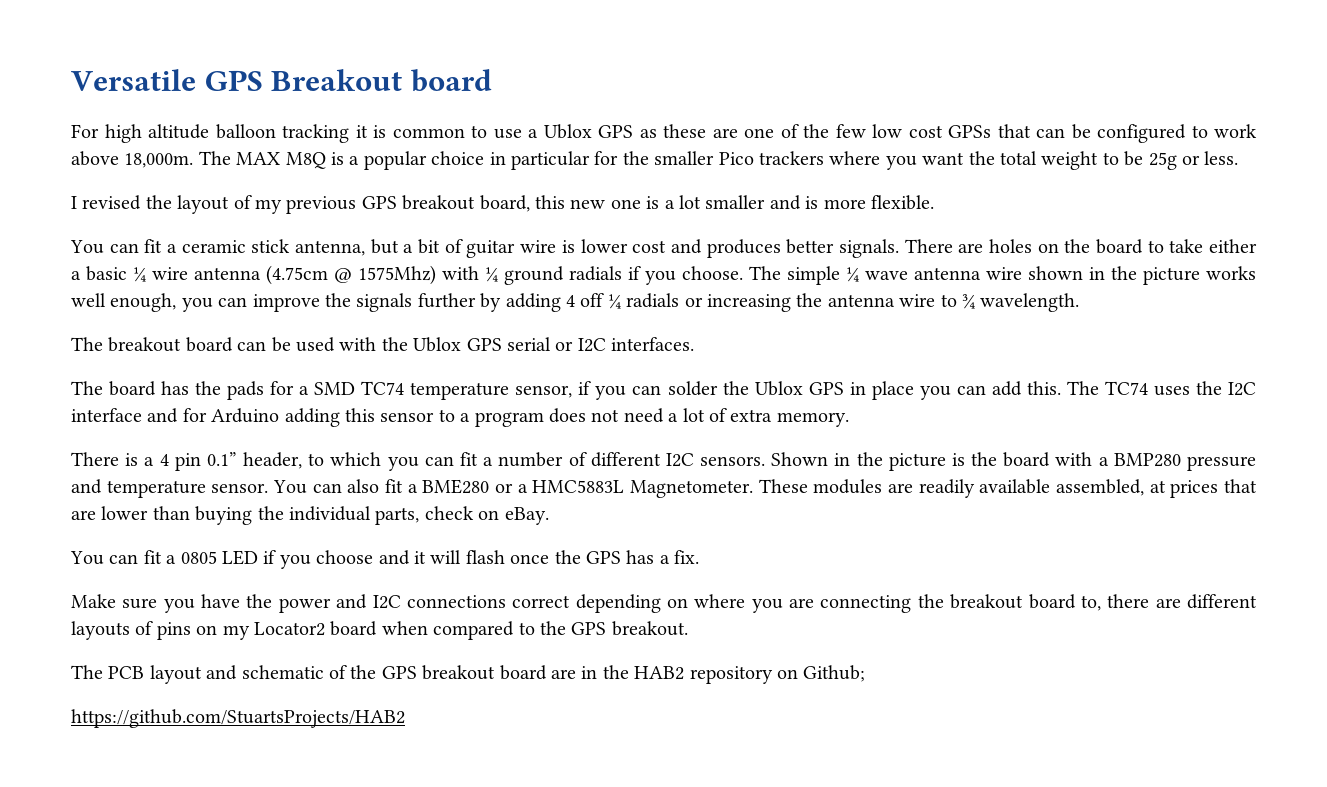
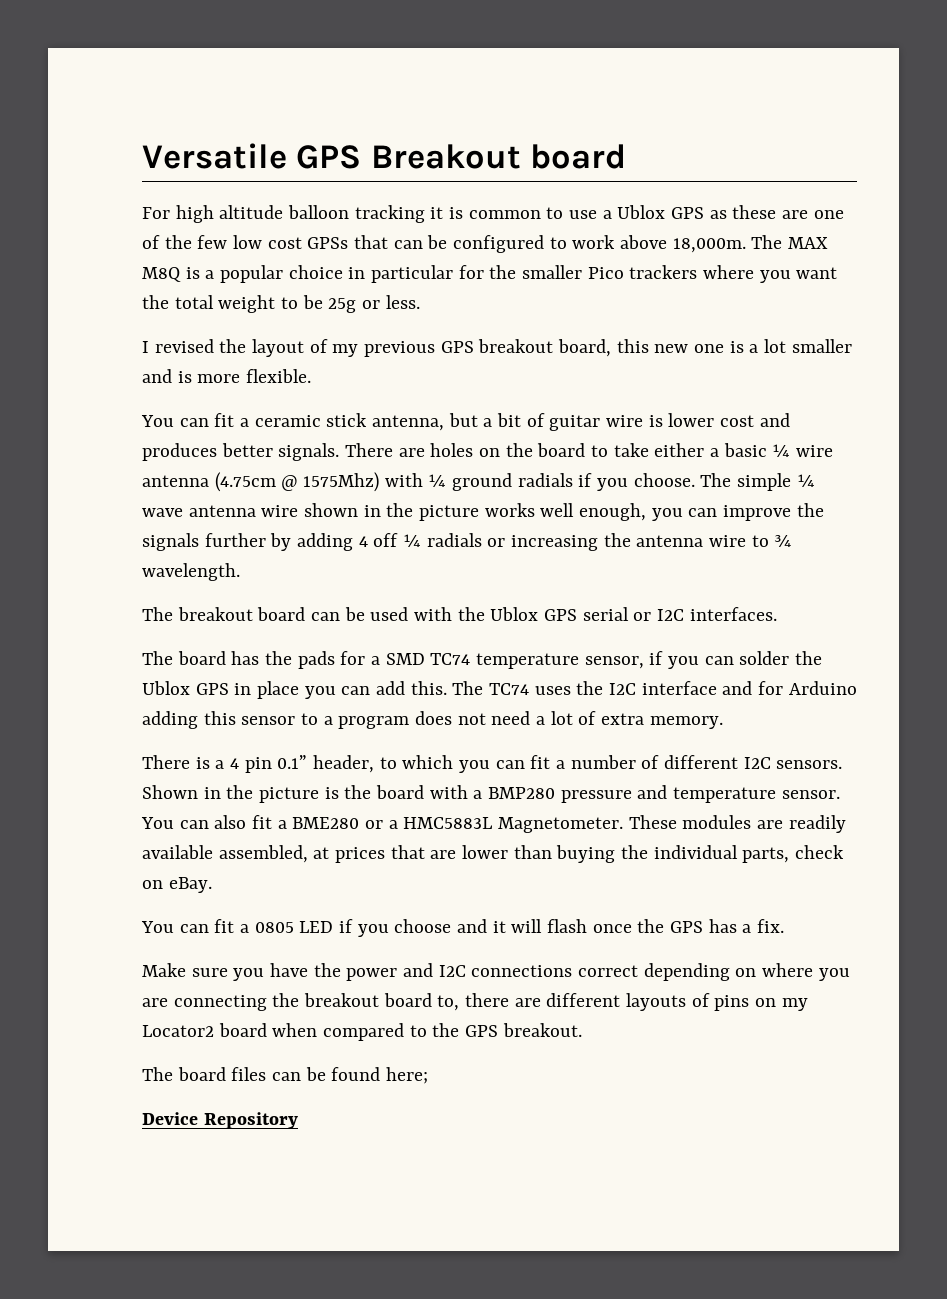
- The PCB layout and schematic of the GPS breakout board are in the HAB2 repository on Github;
- https://github.com/StuartsProjects/HAB2
+ The board files can be found here;
+ Device Repository

